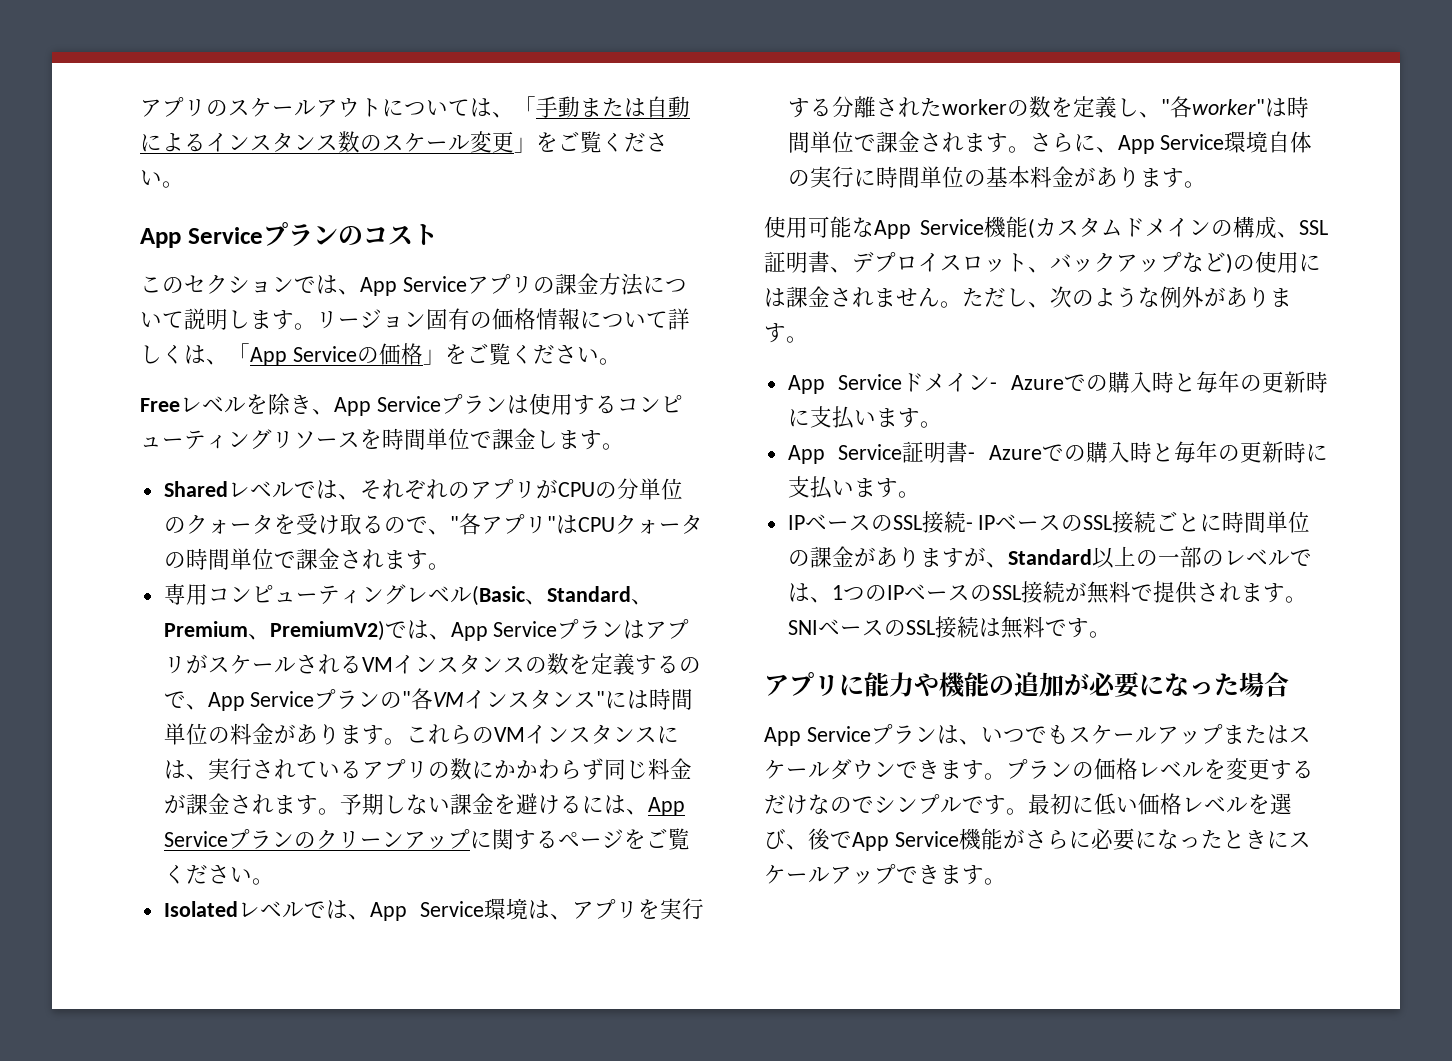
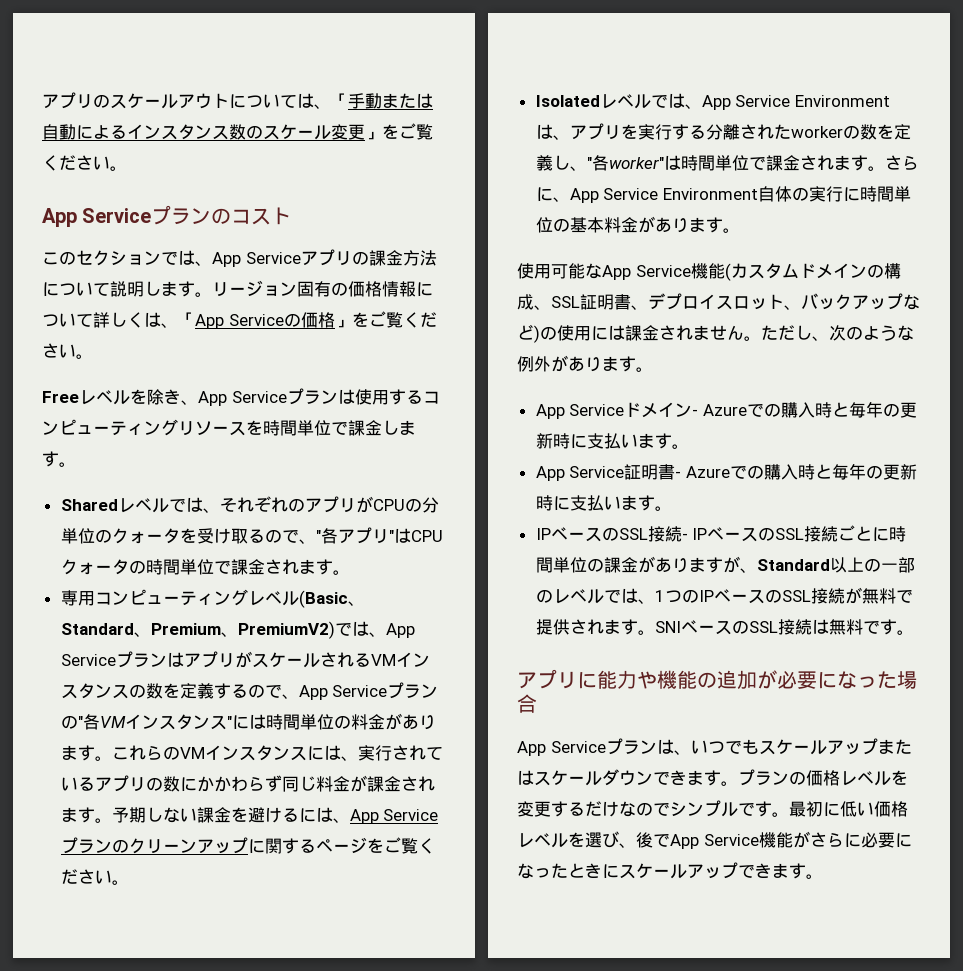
- Isolatedレベルでは、App Service環境は、アプリを実行する分離されたworkerの数を定義し、"各worker"は時間単位で課金されます。
+ Isolatedレベルでは、App Service Environmentは、アプリを実行する分離されたworkerの数を定義し、"各worker"は時間単位で課金されます。
- さらに、App Service環境自体の実行に時間単位の基本料金があります。
+ さらに、App Service Environment自体の実行に時間単位の基本料金があります。

